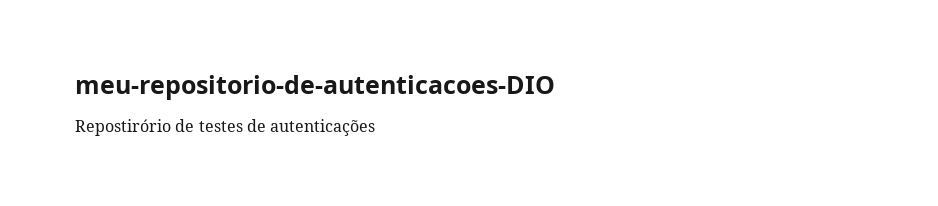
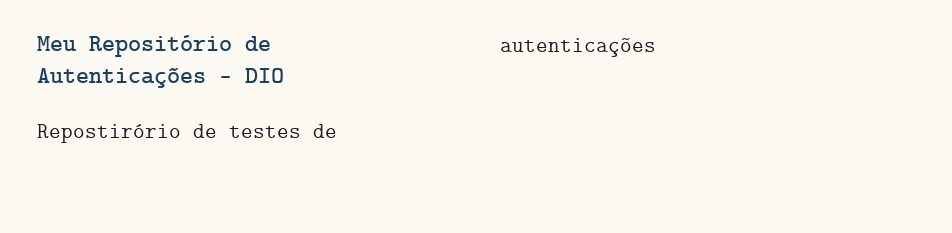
- meu-repositorio-de-autenticacoes-DIO
+ Meu Repositório de Autenticações - DIO

